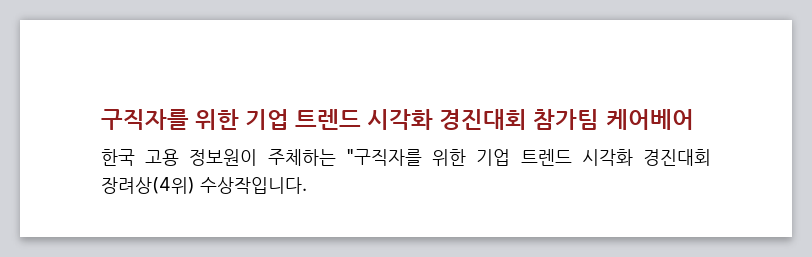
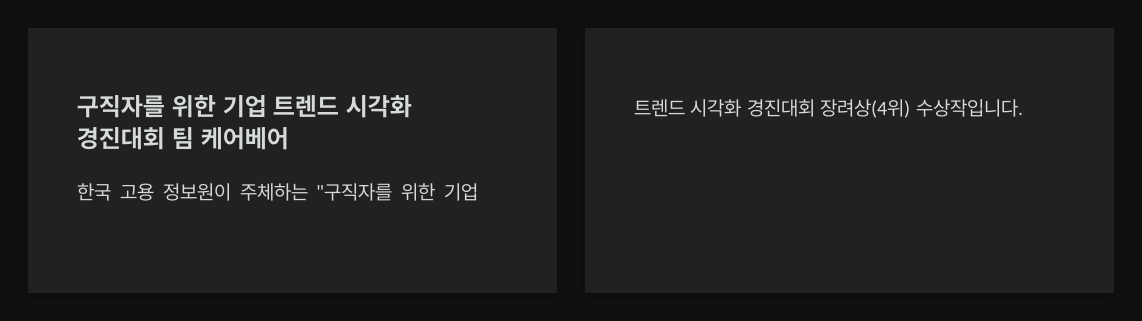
- 구직자를 위한 기업 트렌드 시각화 경진대회 참가팀 케어베어
+ 구직자를 위한 기업 트렌드 시각화 경진대회 팀 케어베어

